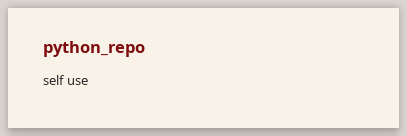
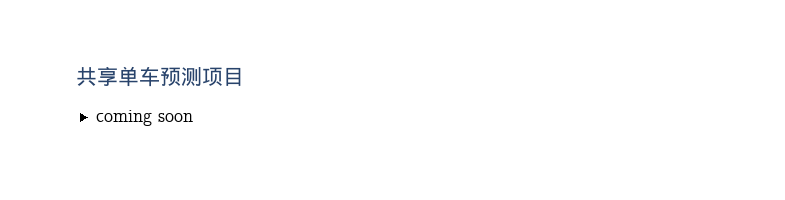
- python_repo
- self use
+ 共享单车预测项目
+ coming soon

